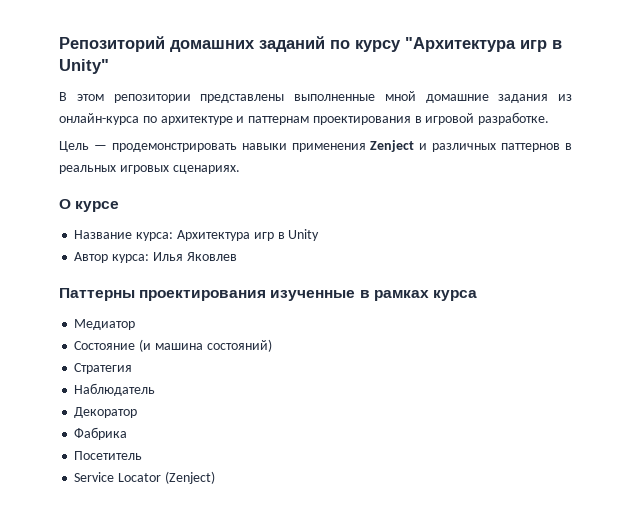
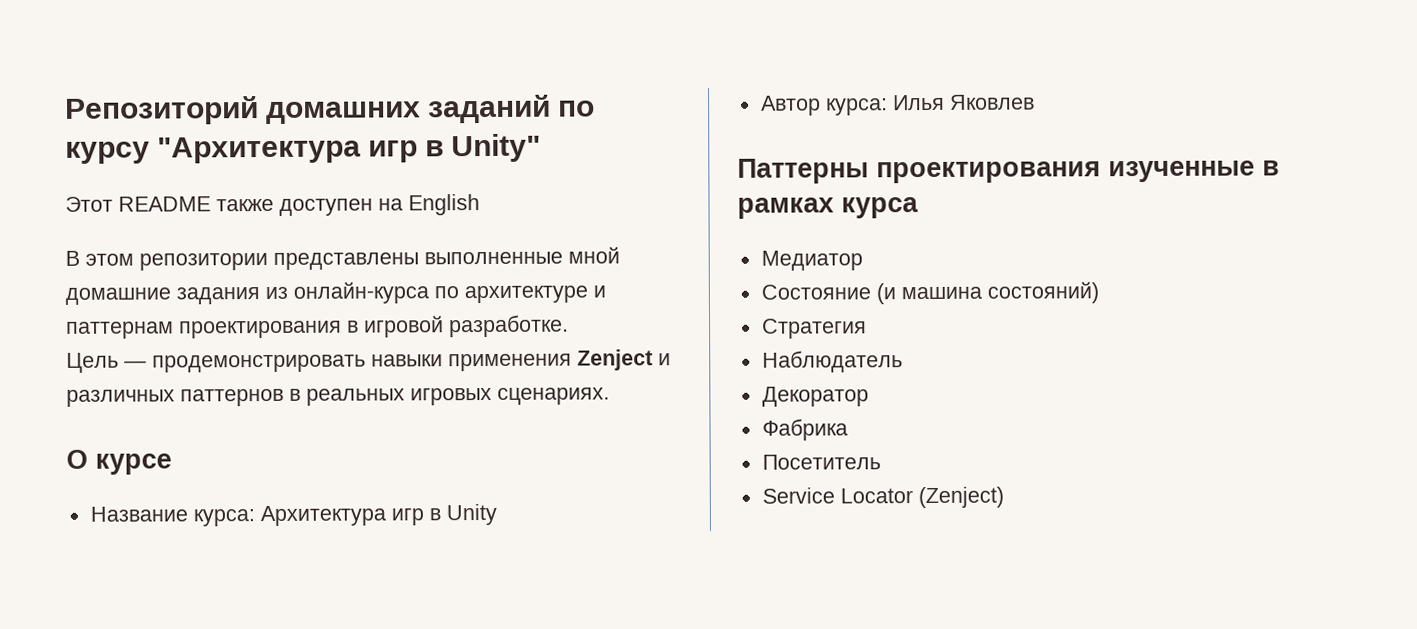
+ Этот README также доступен на English

